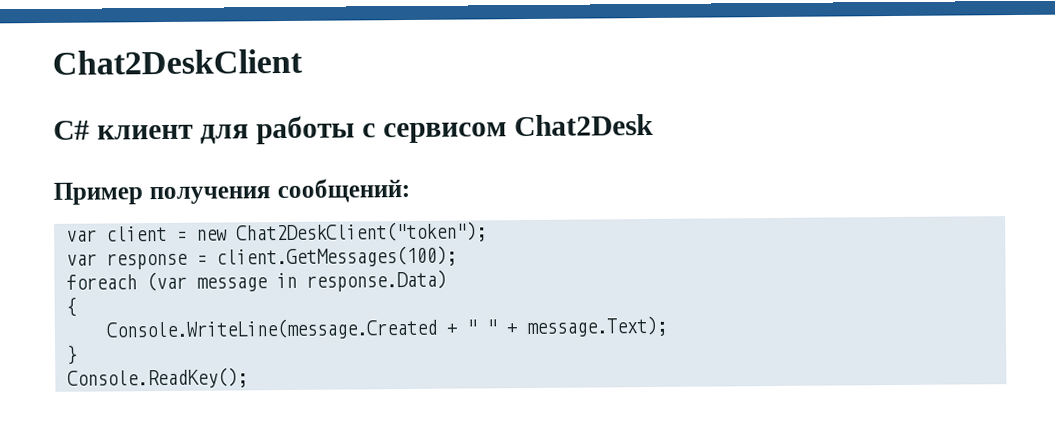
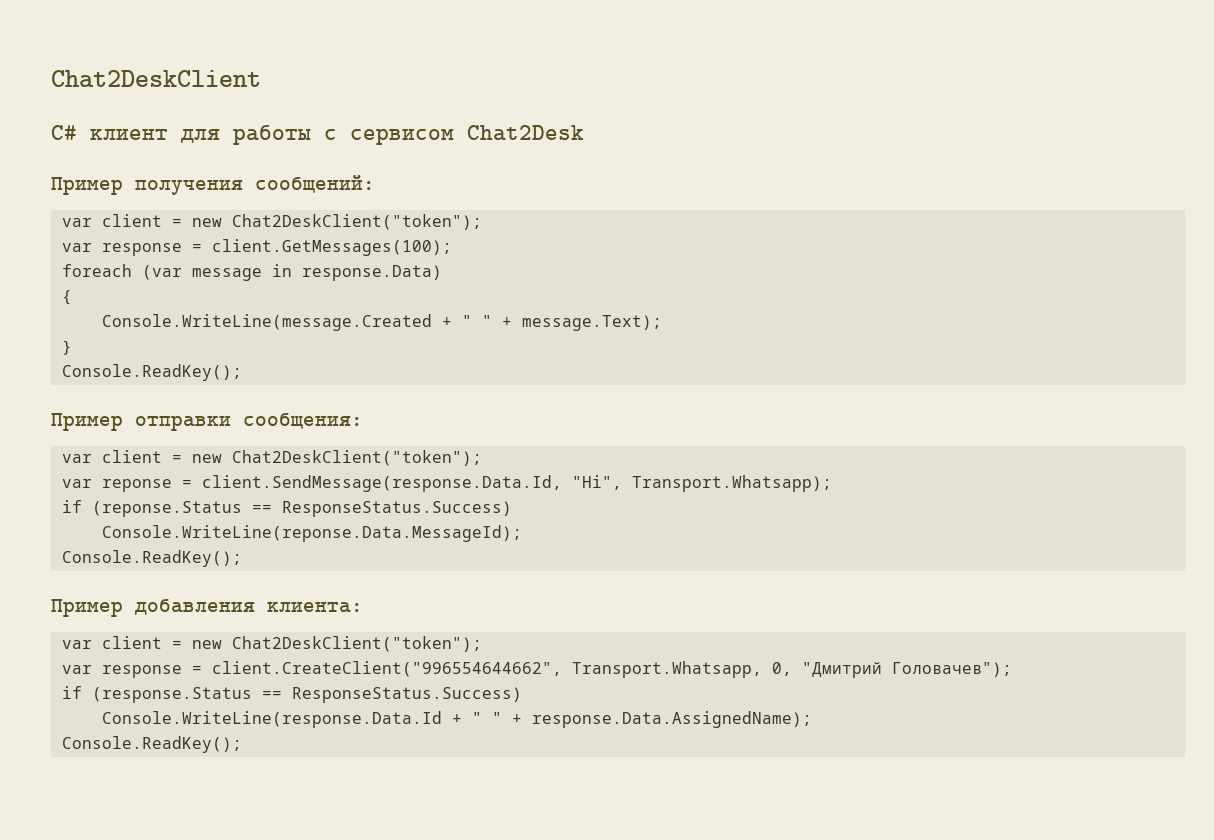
+ Пример отправки сообщения:
+ var client = new Chat2DeskClient("token");
+ var reponse = client.SendMessage(response.Data.Id, "Hi", Transport.Whatsapp);
+ if (reponse.Status == ResponseStatus.Success)
+ Console.WriteLine(reponse.Data.MessageId);
+ Console.ReadKey();
+ Пример добавления клиента:
+ var client = new Chat2DeskClient("token");
+ var response = client.CreateClient("996554644662", Transport.Whatsapp, 0, "Дмитрий Головачев");
+ if (response.Status == ResponseStatus.Success)
+ Console.WriteLine(response.Data.Id + " " + response.Data.AssignedName);
+ Console.ReadKey();

